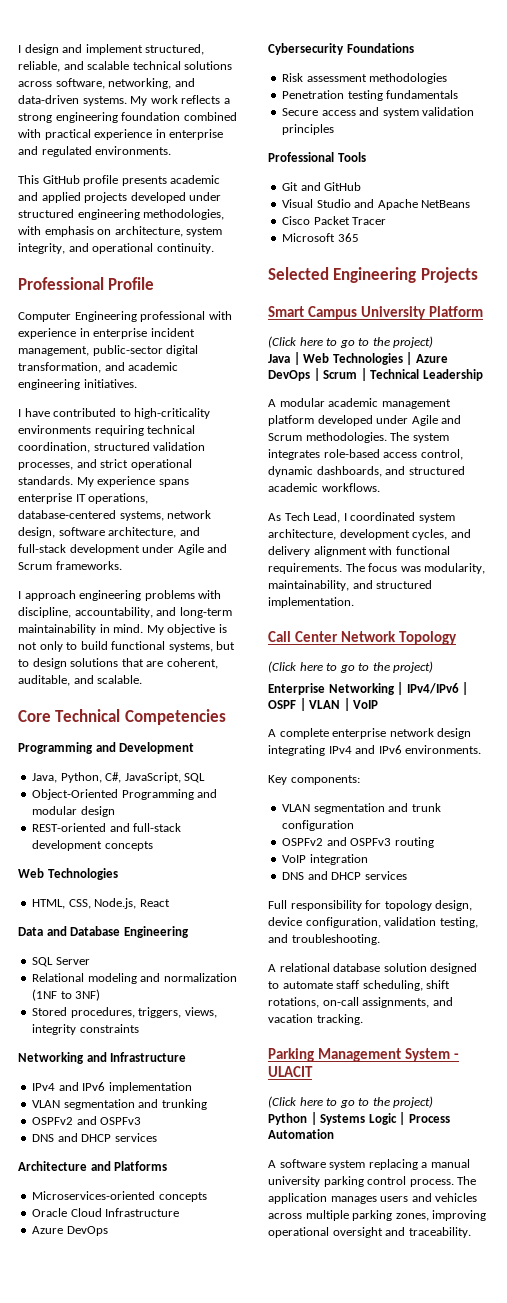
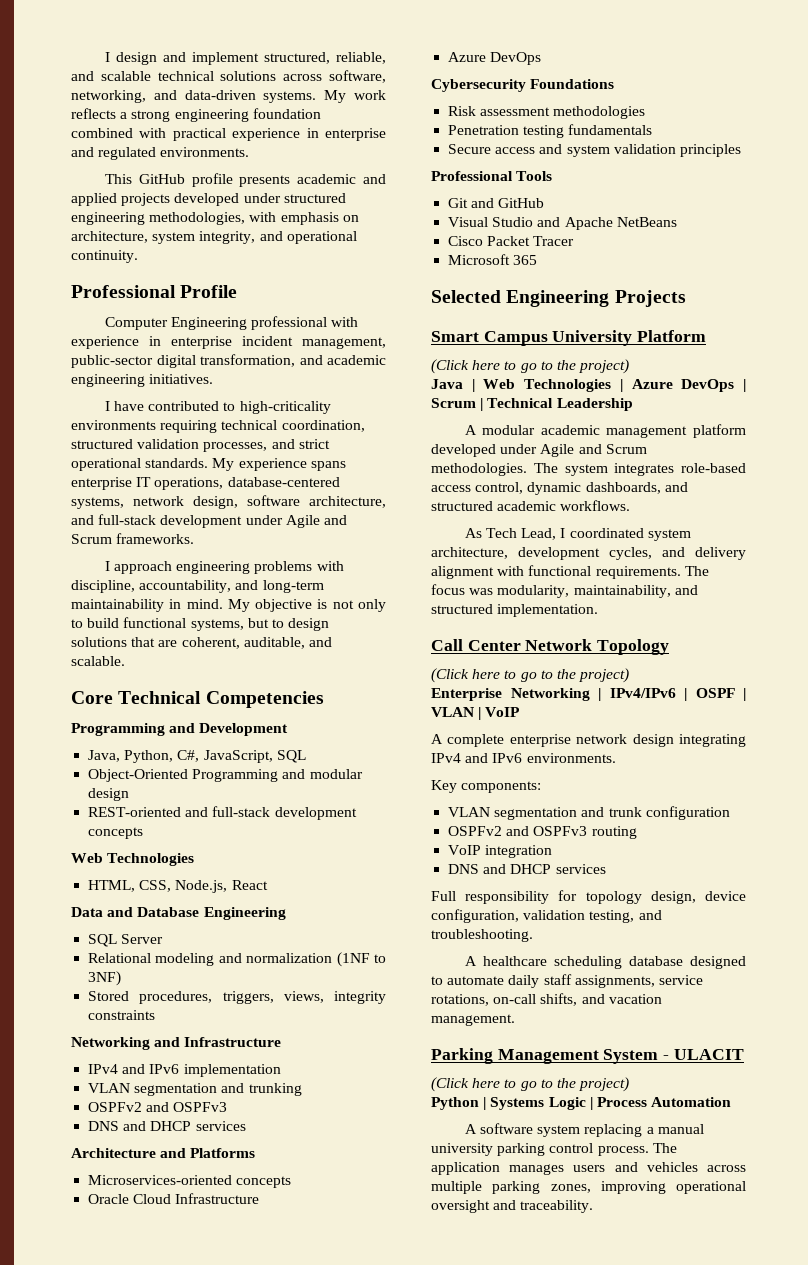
- A relational database solution designed to automate staff scheduling, shift rotations, on-call assignments, and vacation tracking.
+ A healthcare scheduling database designed to automate daily staff assignments, service rotations, on-call shifts, and vacation management.

